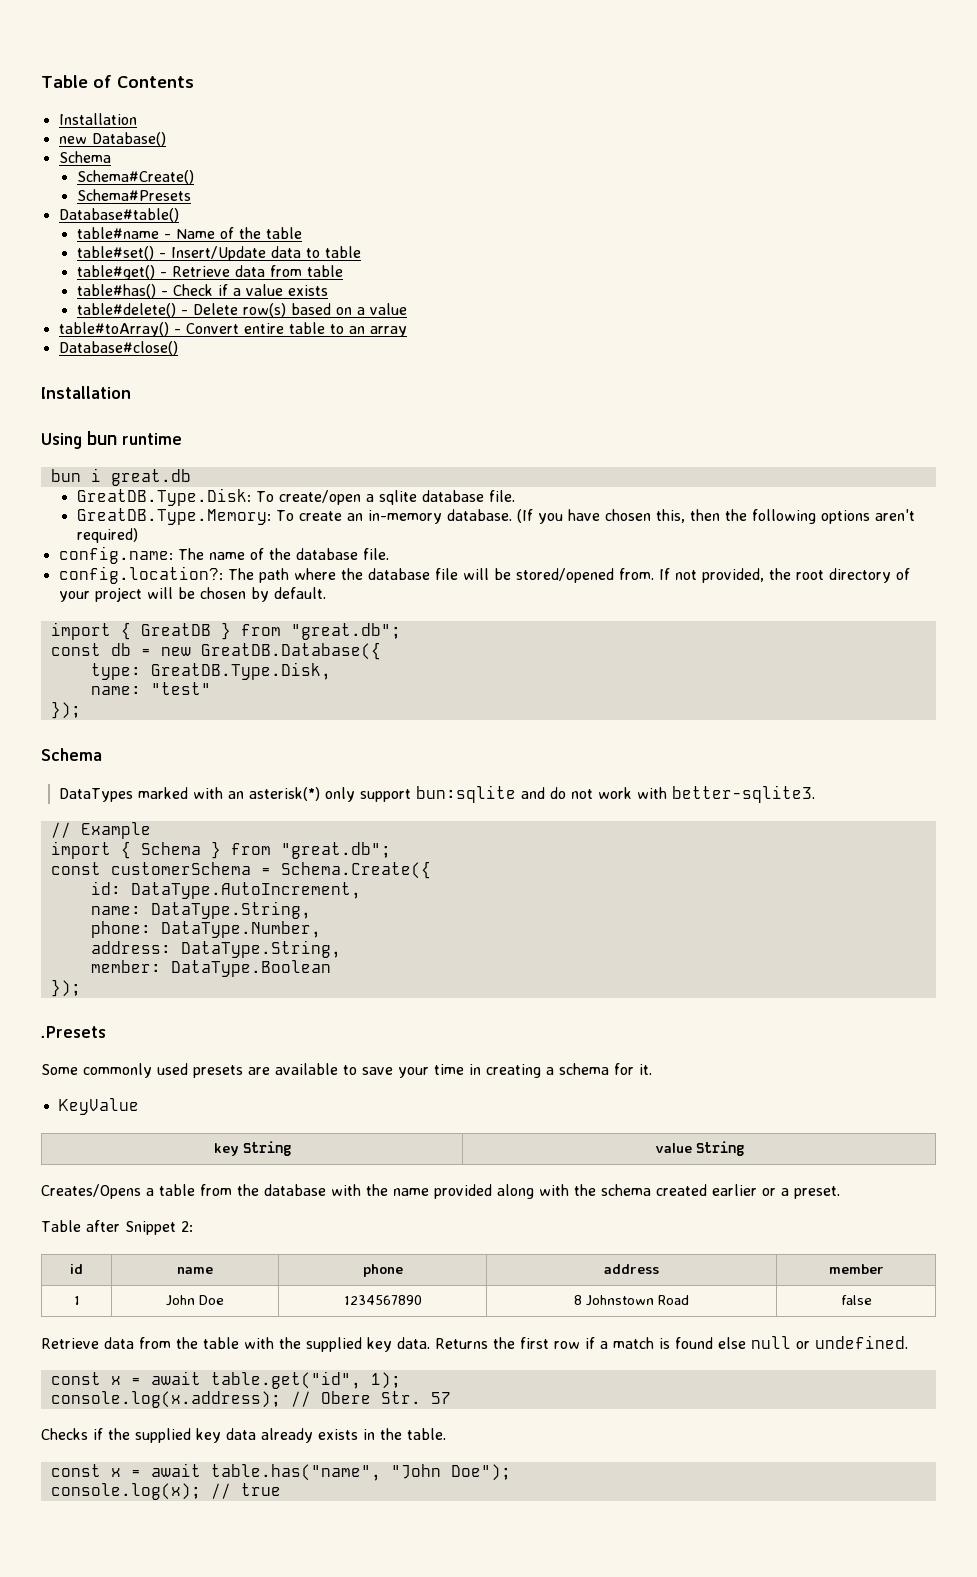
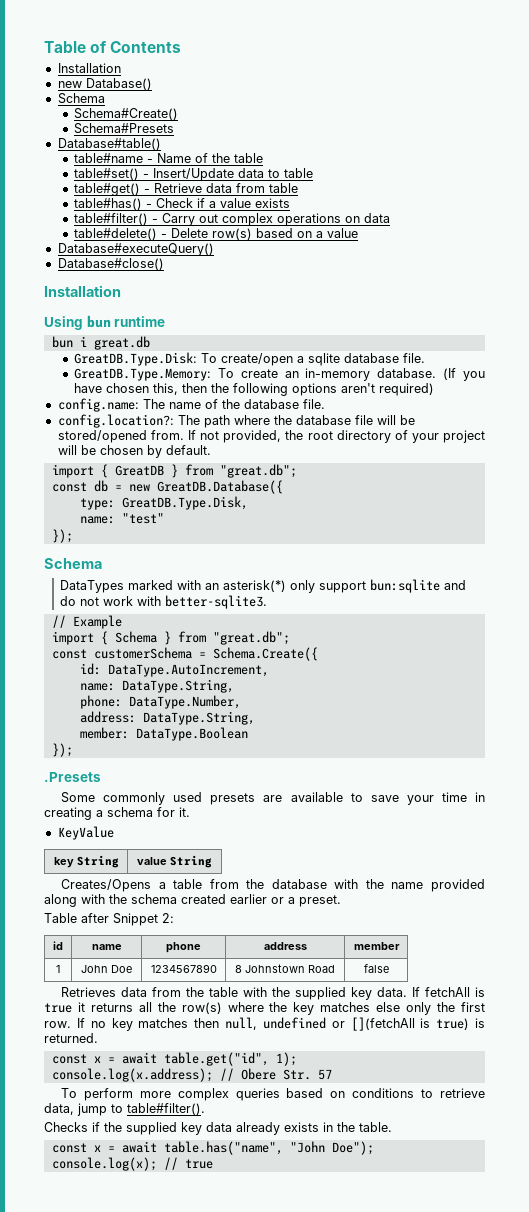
+ table#filter() - Carry out complex operations on data
- table#toArray() - Convert entire table to an array
+ Database#executeQuery()
- Retrieve data from the table with the supplied key data.
+ Retrieves data from the table with the supplied key data.
- Returns the first row if a match is found else null or undefined.
+ If fetchAll is true it returns all the row(s) where the key matches else only the first row. If no key matches then null, undefined or [](fetchAll is true) is returned.
+ To perform more complex queries based on conditions to retrieve data, jump to table#filter().

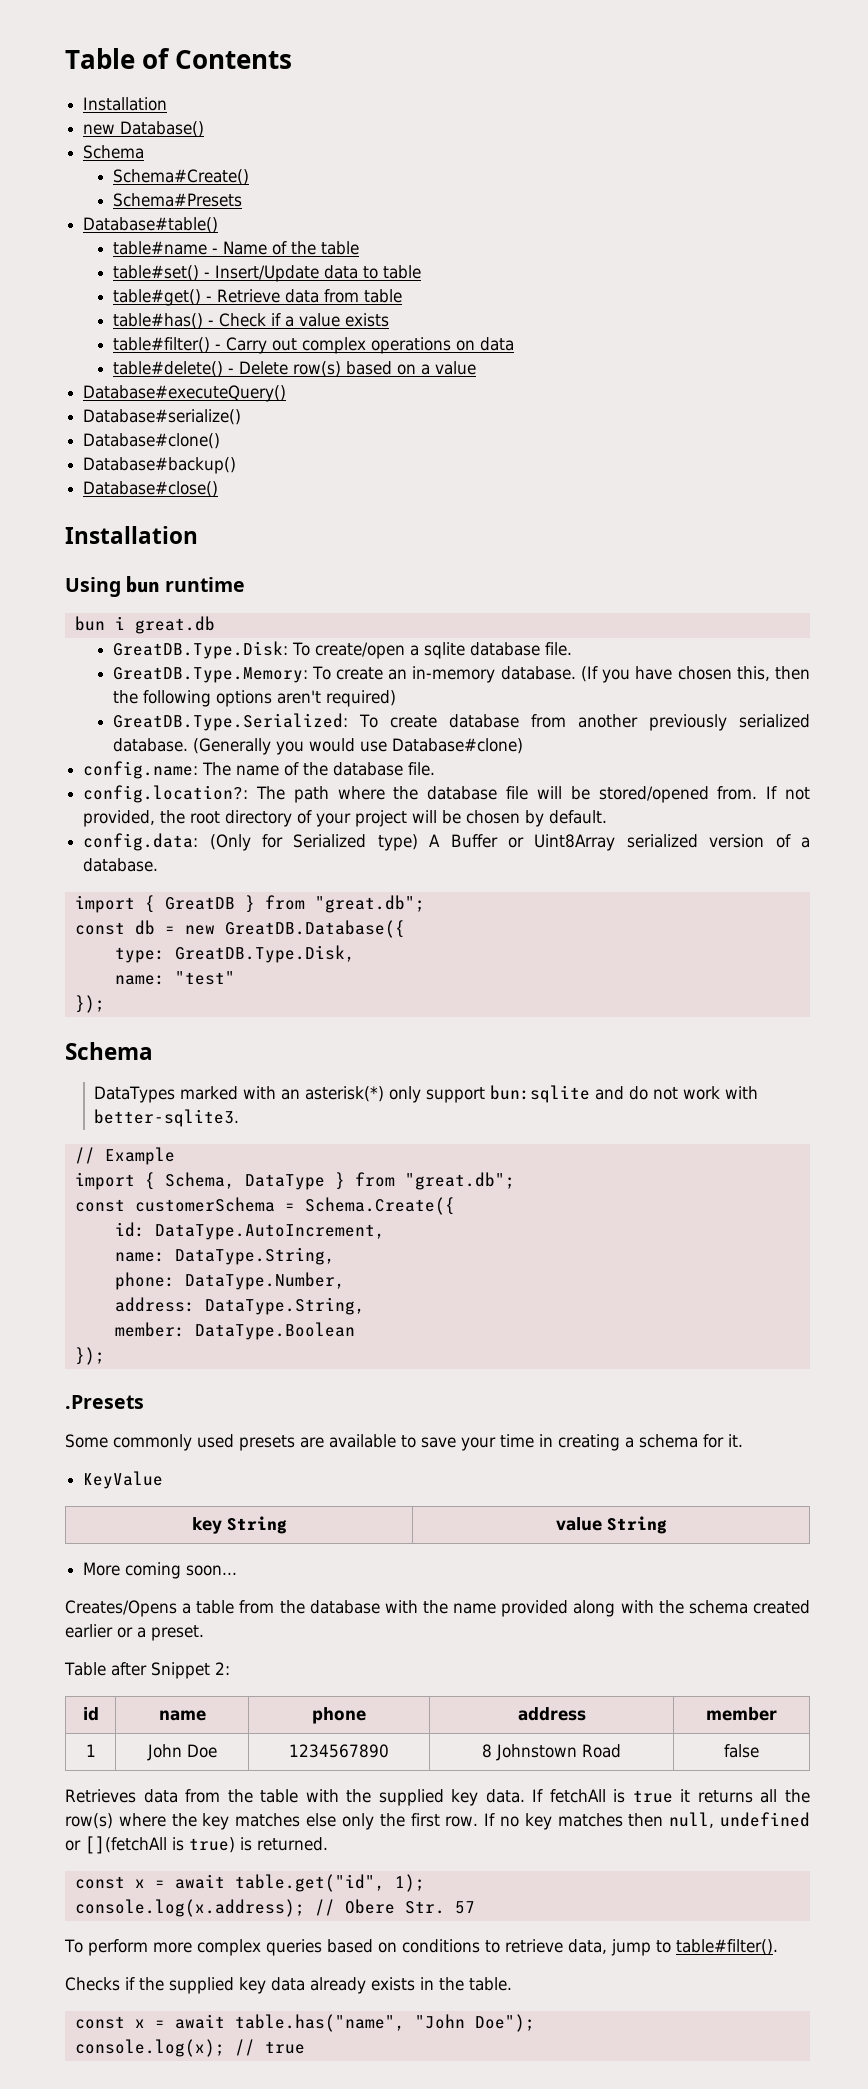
+ Database#serialize()
+ Database#clone()
+ Database#backup()
+ GreatDB.Type.Serialized: To create database from another previously serialized database. (Generally you would use Database#clone)
+ config.data: (Only for Serialized type) A Buffer or Uint8Array serialized version of a database.
- import { Schema } from "great.db";
+ import { Schema, DataType } from "great.db";
+ More coming soon...

